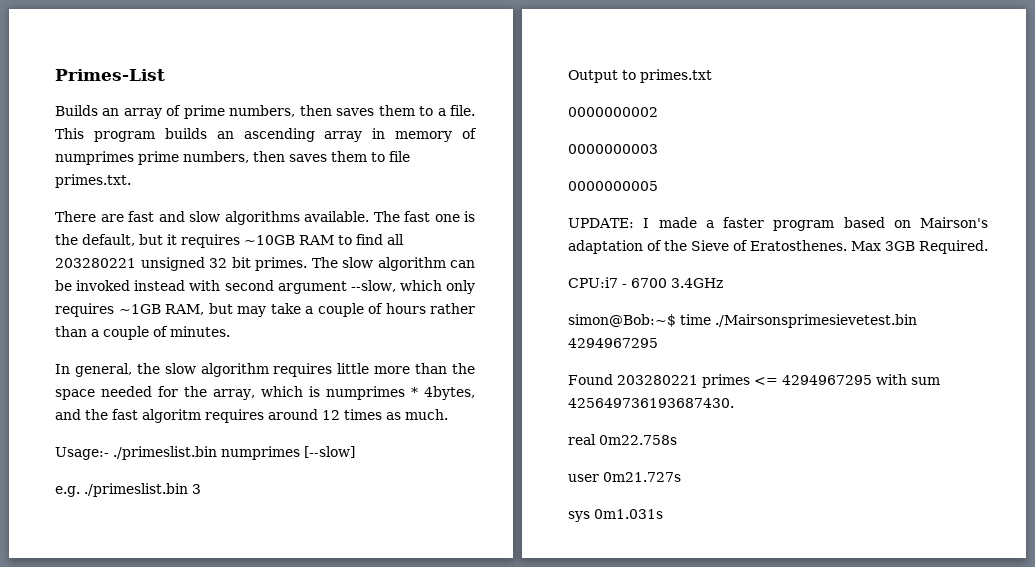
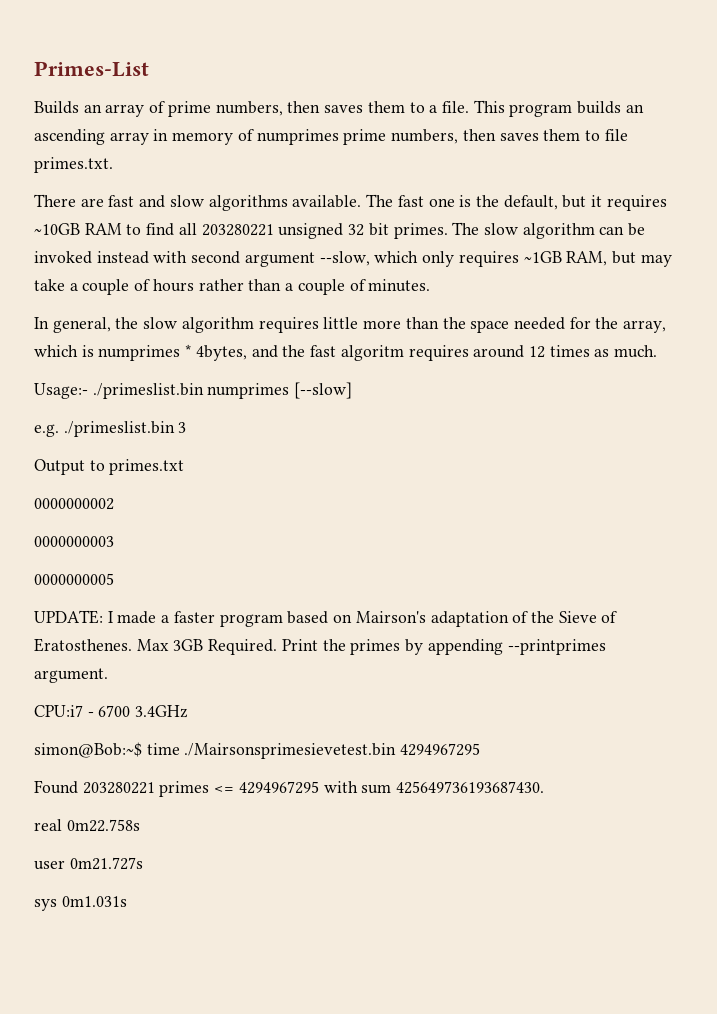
+ Print the primes by appending --printprimes argument.

